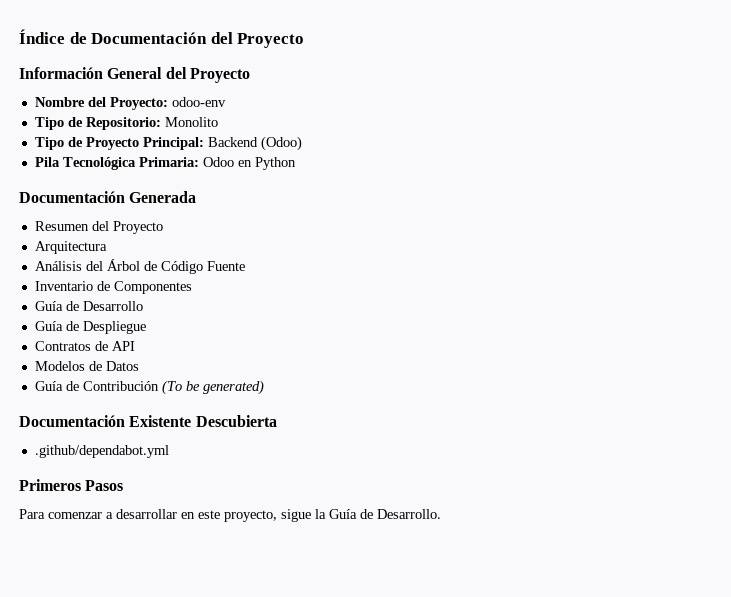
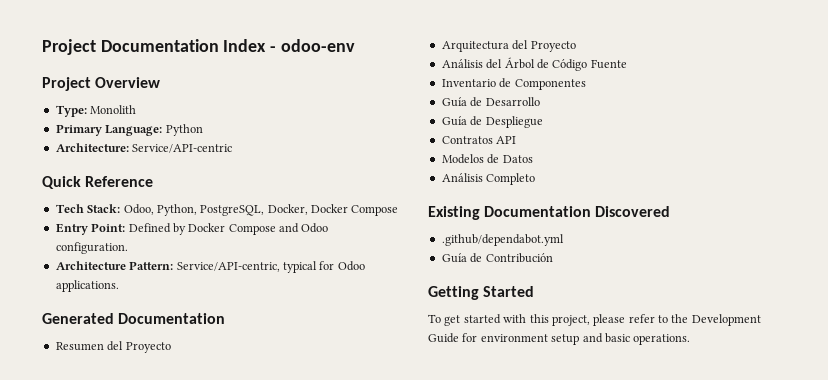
- Índice de Documentación del Proyecto
- Información General del Proyecto
- Nombre del Proyecto: odoo-env
- Tipo de Repositorio: Monolito
- Tipo de Proyecto Principal: Backend (Odoo)
- Pila Tecnológica Primaria: Odoo en Python
- Documentación Generada
+ Project Documentation Index - odoo-env
+ Project Overview
+ Type: Monolith
+ Primary Language: Python
+ Architecture: Service/API-centric
+ Quick Reference
+ Tech Stack: Odoo, Python, PostgreSQL, Docker, Docker Compose
+ Entry Point: Defined by Docker Compose and Odoo configuration.
+ Architecture Pattern: Service/API-centric, typical for Odoo applications.
+ Generated Documentation
- Arquitectura
+ Arquitectura del Proyecto
- Contratos de API
+ Contratos API
- Guía de Contribución (To be generated)
- Documentación Existente Descubierta
+ Análisis Completo
+ Existing Documentation Discovered
  .github/dependabot.yml
- Primeros Pasos
- Para comenzar a desarrollar en este proyecto, sigue la Guía de Desarrollo.
+ Guía de Contribución
+ Getting Started
+ To get started with this project, please refer to the Development Guide for environment setup and basic operations.

